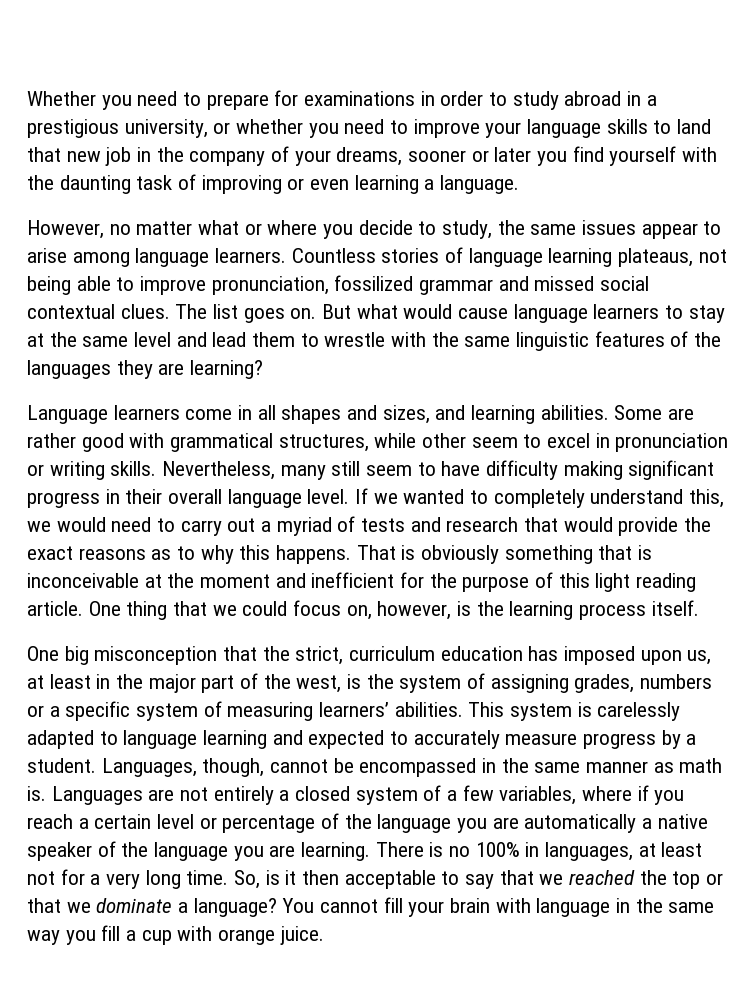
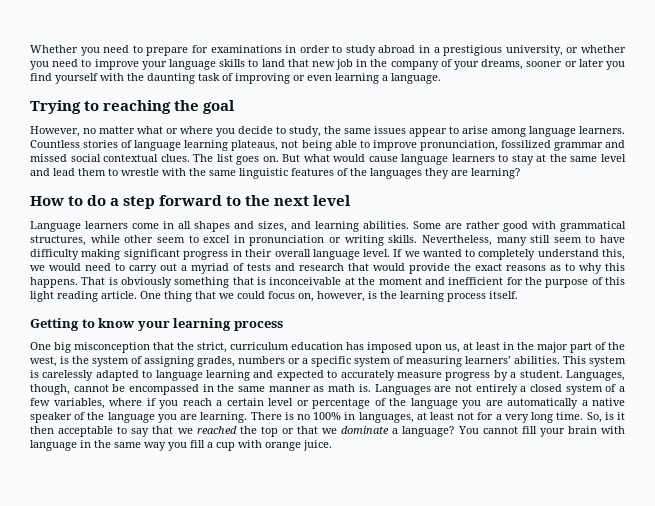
+ Trying to reaching the goal
+ How to do a step forward to the next level
+ Getting to know your learning process

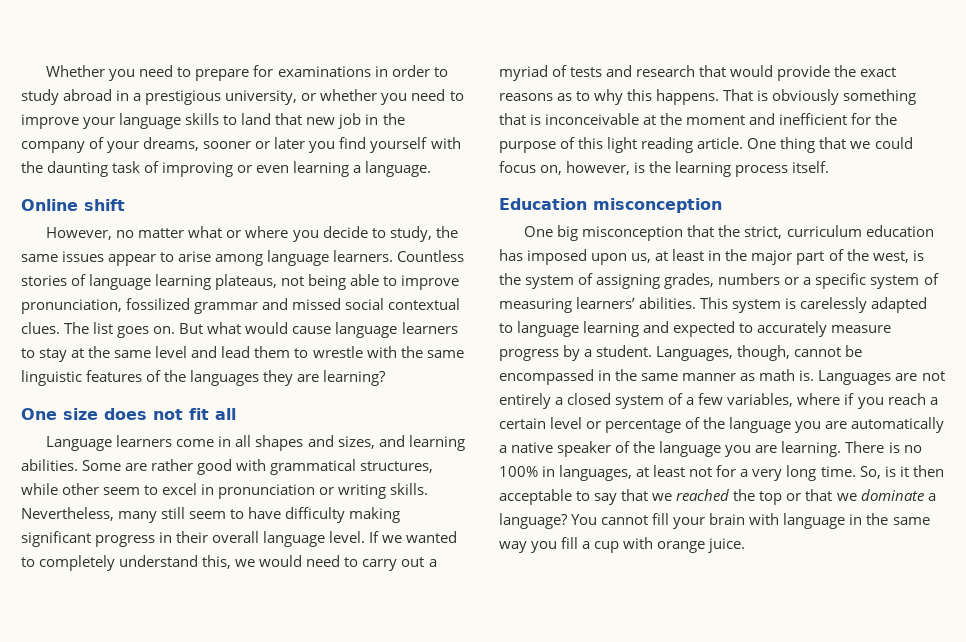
- Trying to reaching the goal
+ Online shift
- How to do a step forward to the next level
+ One size does not fit all
- Getting to know your learning process
+ Education misconception

